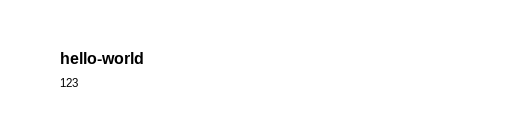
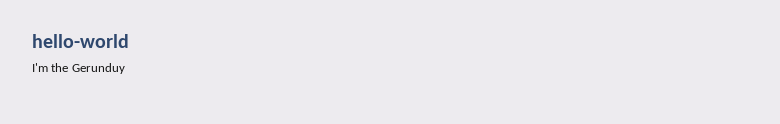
- 123
+ I'm the Gerunduy

